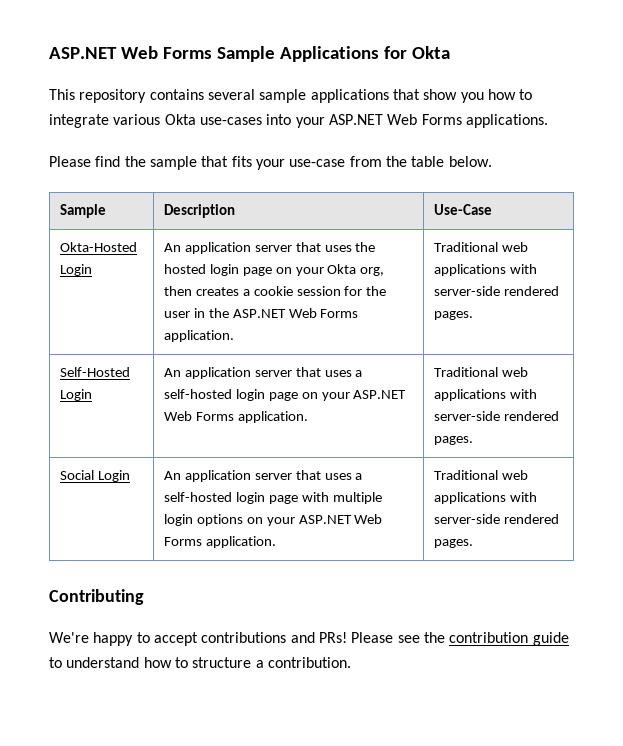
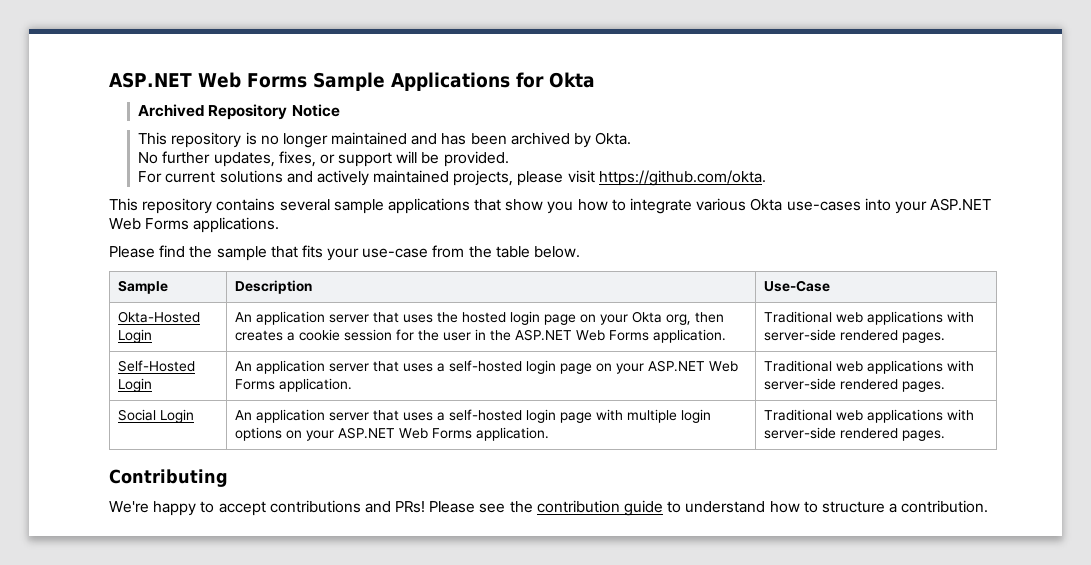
+ Archived Repository Notice
+ This repository is no longer maintained and has been archived by Okta.
+ No further updates, fixes, or support will be provided.
+ For current solutions and actively maintained projects, please visit https://github.com/okta.

